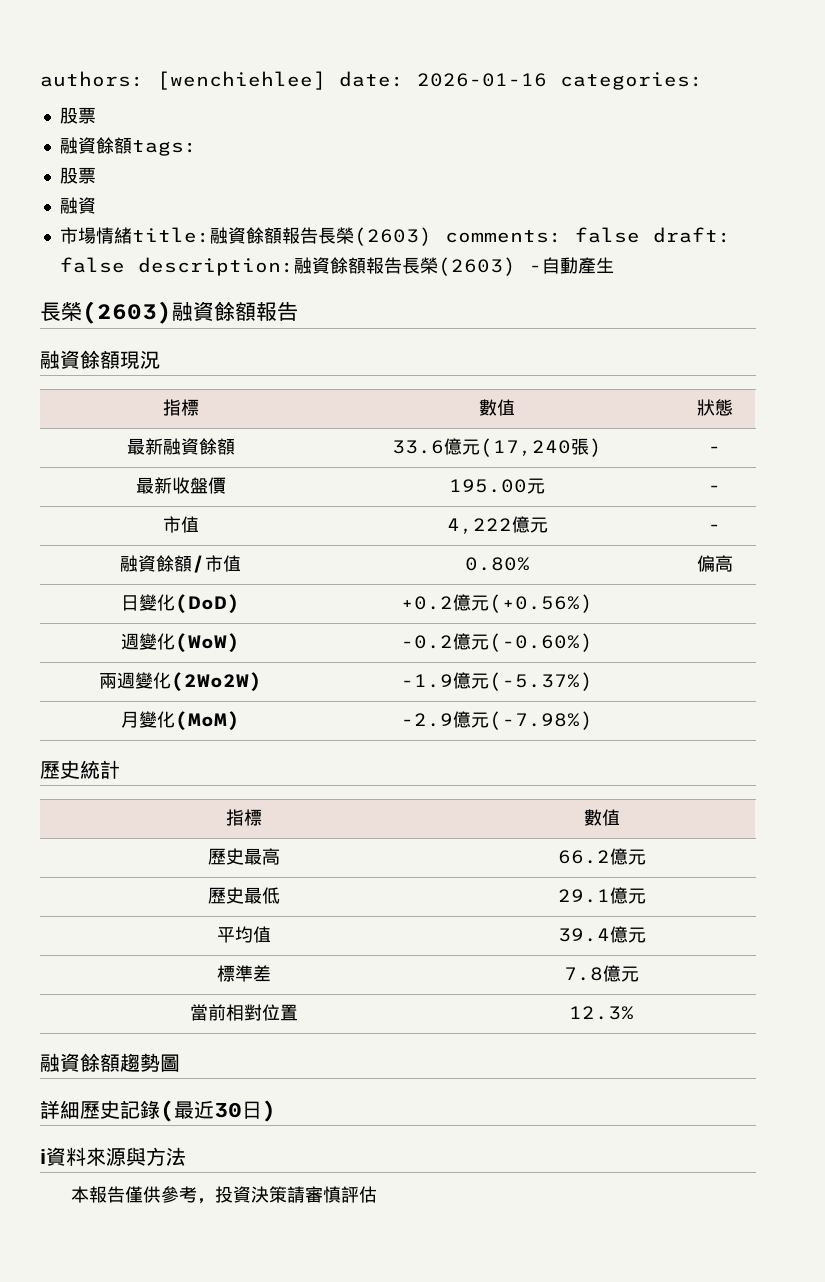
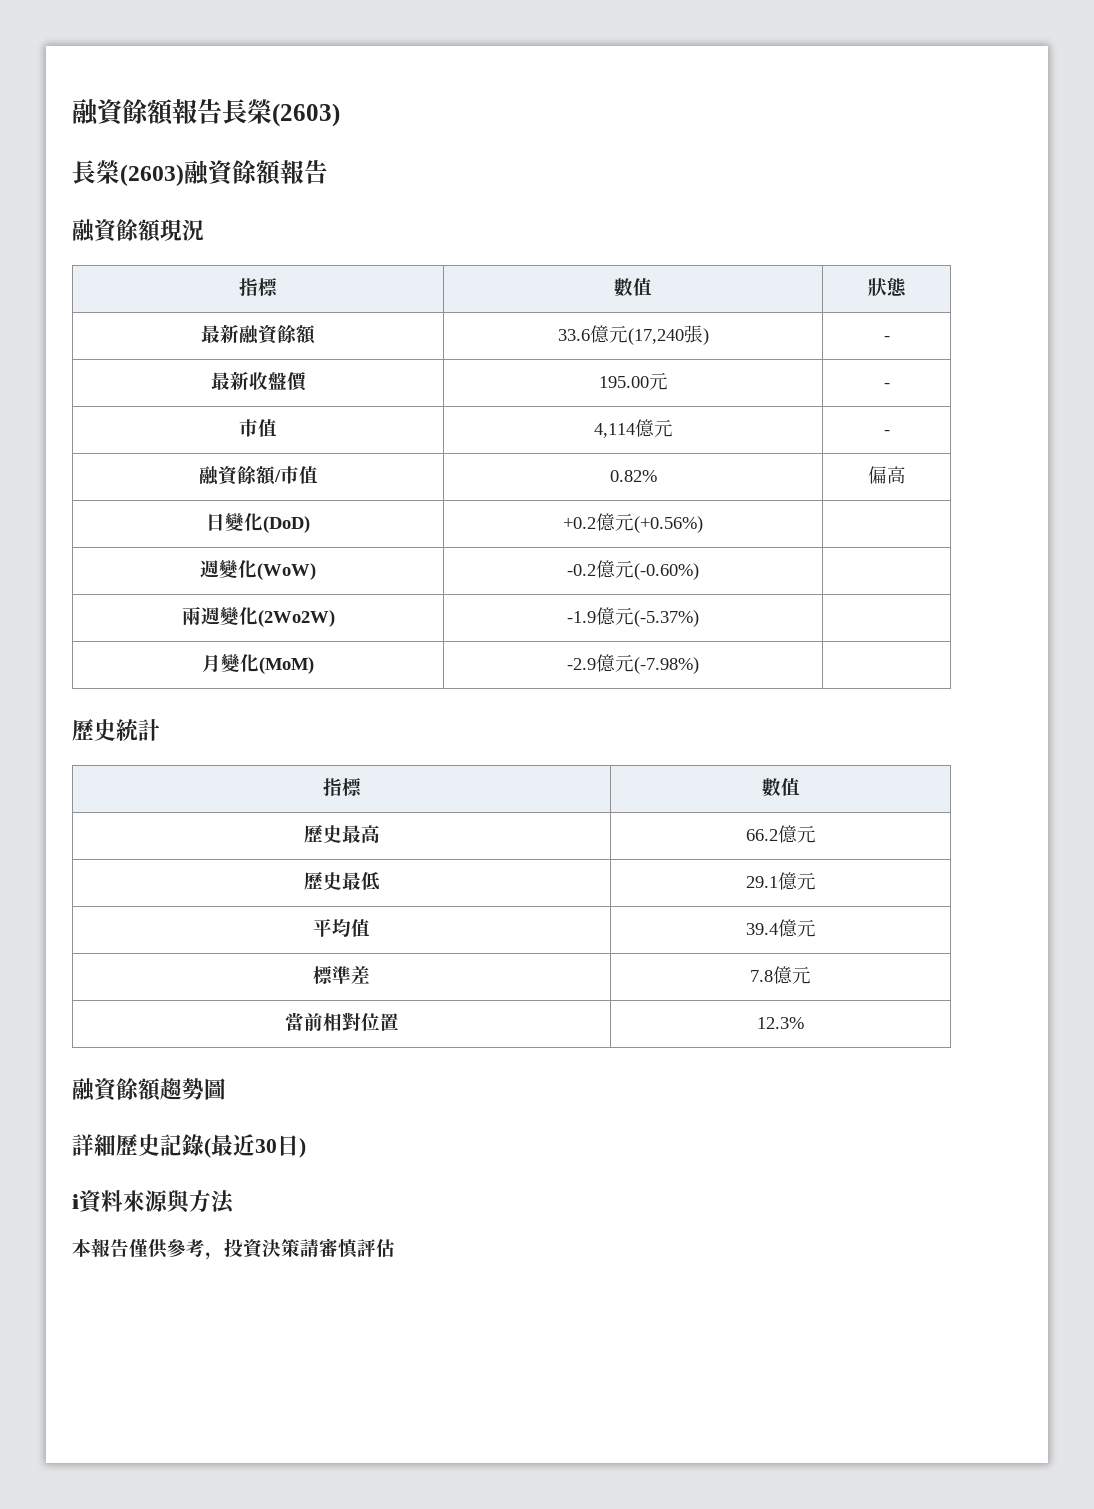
- authors: [wenchiehlee] date: 2026-01-16 categories:
- 股票
- 融資餘額tags:
- 股票
- 融資
- 市場情緒title:融資餘額報告長榮(2603) comments: false draft: false description:融資餘額報告長榮(2603) -自動產生
+ 融資餘額報告長榮(2603)
- 市值 | 4,222億元 | -
+ 市值 | 4,114億元 | -
- 融資餘額/市值 | 0.80% | 偏高
+ 融資餘額/市值 | 0.82% | 偏高

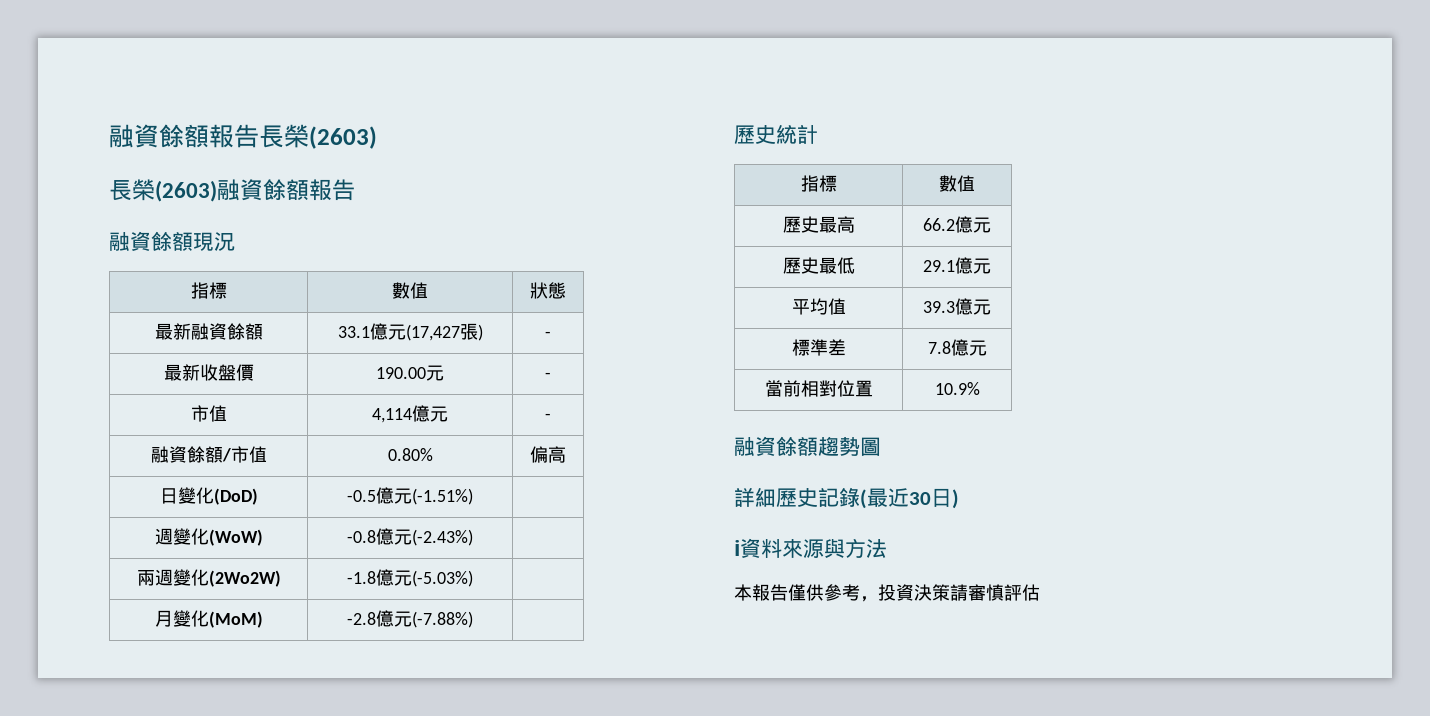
- 最新融資餘額 | 33.6億元(17,240張) | -
+ 最新融資餘額 | 33.1億元(17,427張) | -
- 最新收盤價 | 195.00元 | -
+ 最新收盤價 | 190.00元 | -
- 融資餘額/市值 | 0.82% | 偏高
+ 融資餘額/市值 | 0.80% | 偏高
- 日變化(DoD) | +0.2億元(+0.56%) |
+ 日變化(DoD) | -0.5億元(-1.51%) |
- 週變化(WoW) | -0.2億元(-0.60%) |
+ 週變化(WoW) | -0.8億元(-2.43%) |
- 兩週變化(2Wo2W) | -1.9億元(-5.37%) |
+ 兩週變化(2Wo2W) | -1.8億元(-5.03%) |
- 月變化(MoM) | -2.9億元(-7.98%) |
+ 月變化(MoM) | -2.8億元(-7.88%) |
- 平均值 | 39.4億元
+ 平均值 | 39.3億元
- 當前相對位置 | 12.3%
+ 當前相對位置 | 10.9%

